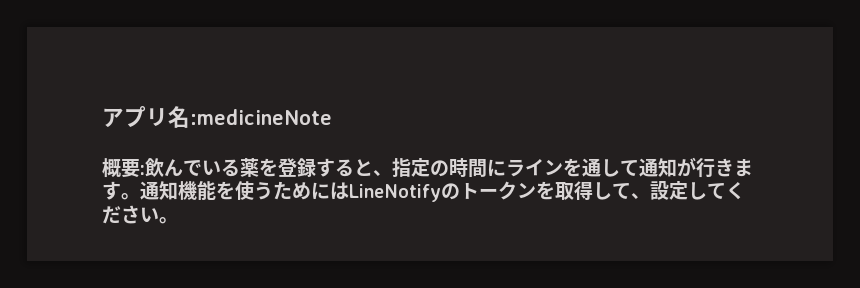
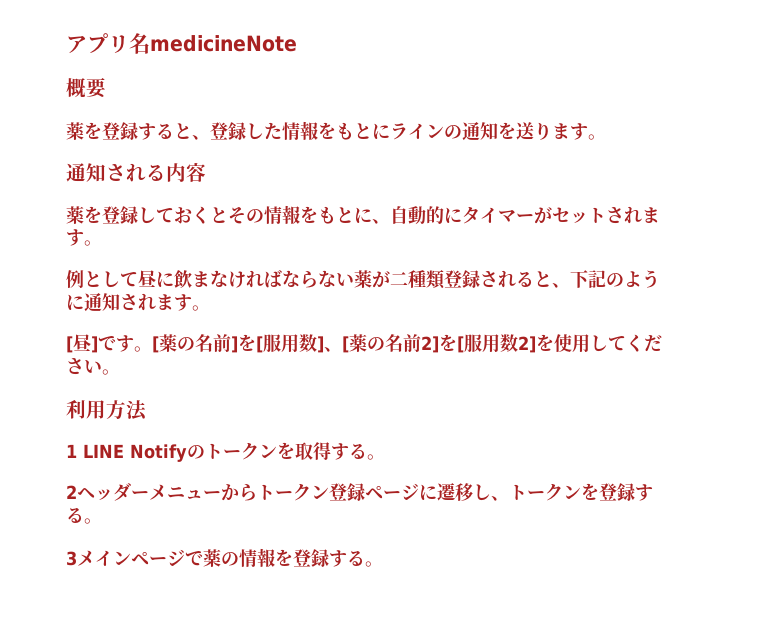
- アプリ名:medicineNote
+ アプリ名medicineNote
- 概要:飲んでいる薬を登録すると、指定の時間にラインを通して通知が行きます。通知機能を使うためにはLineNotifyのトークンを取得して、設定してください。
+ 概要
+ 薬を登録すると、登録した情報をもとにラインの通知を送ります。
+ 通知される内容
+ 薬を登録しておくとその情報をもとに、自動的にタイマーがセットされます。
+ 例として昼に飲まなければならない薬が二種類登録されると、下記のように通知されます。
+ [昼]です。[薬の名前]を[服用数]、[薬の名前2]を[服用数2]を使用してください。
+ 利用方法
+ 1 LINE Notifyのトークンを取得する。
+ 2ヘッダーメニューからトークン登録ページに遷移し、トークンを登録する。
+ 3メインページで薬の情報を登録する。

